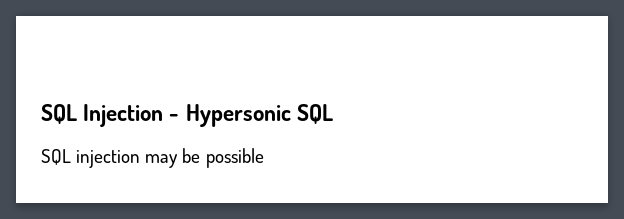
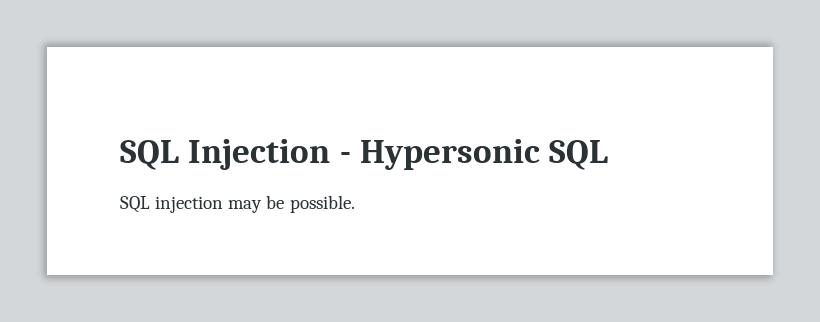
- SQL injection may be possible
+ SQL injection may be possible.

